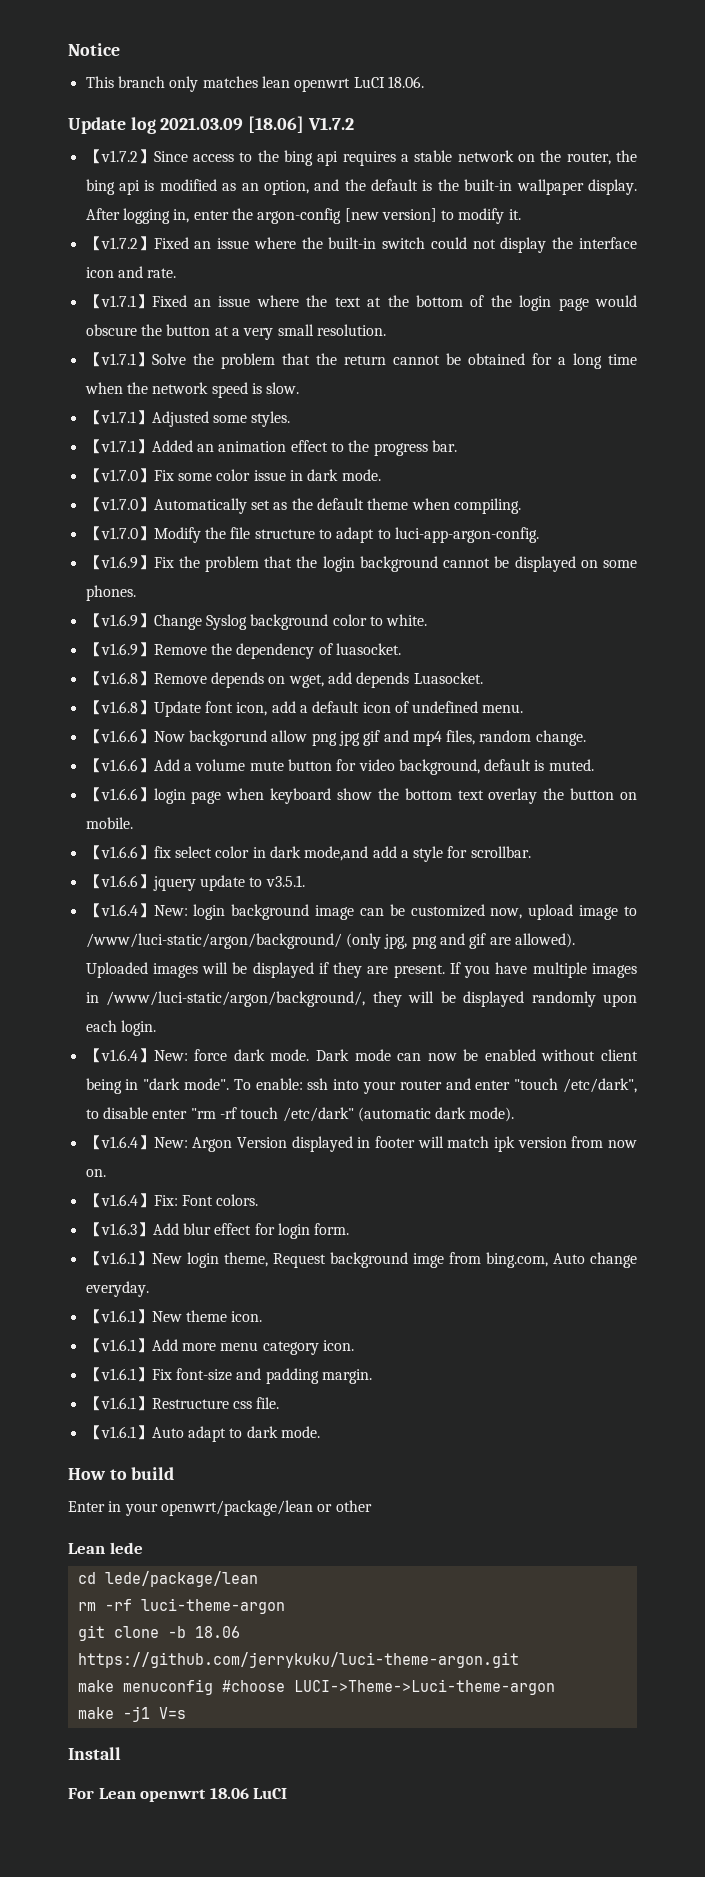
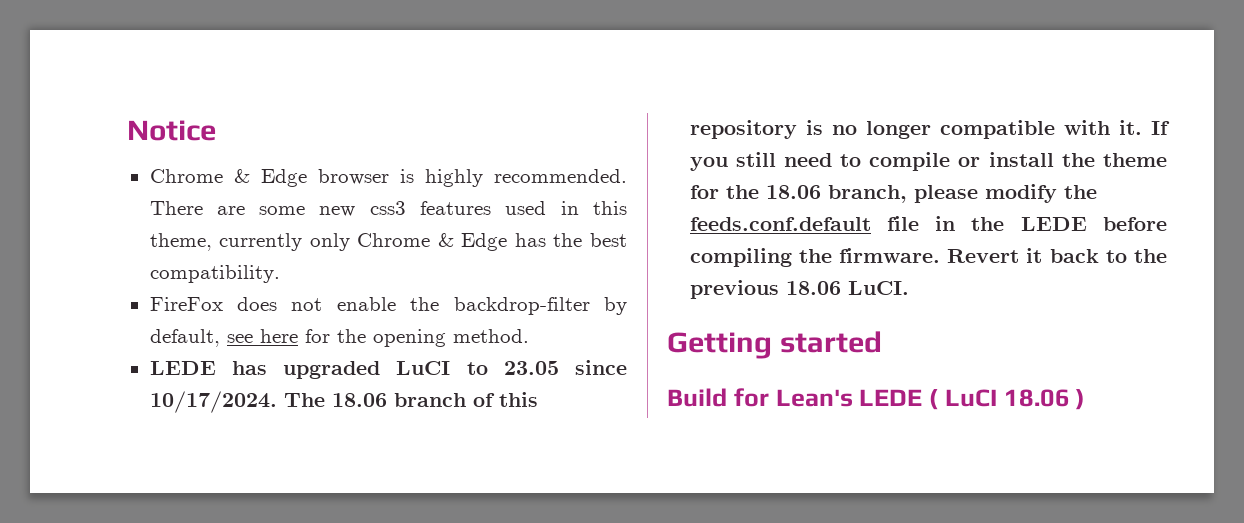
- This branch only matches lean openwrt LuCI 18.06.
- Update log 2021.03.09 [18.06] V1.7.2
- 【v1.7.2】Since access to the bing api requires a stable network on the router, the bing api is modified as an option, and the default is the built-in wallpaper display. After logging in, enter the argon-config [new version] to modify it.
- 【v1.7.2】Fixed an issue where the built-in switch could not display the interface icon and rate.
- 【v1.7.1】Fixed an issue where the text at the bottom of the login page would obscure the button at a very small resolution.
- 【v1.7.1】Solve the problem that the return cannot be obtained for a long time when the network speed is slow.
- 【v1.7.1】Adjusted some styles.
- 【v1.7.1】Added an animation effect to the progress bar.
- 【v1.7.0】Fix some color issue in dark mode.
- 【v1.7.0】Automatically set as the default theme when compiling.
- 【v1.7.0】Modify the file structure to adapt to luci-app-argon-config.
- 【v1.6.9】Fix the problem that the login background cannot be displayed on some phones.
- 【v1.6.9】Change Syslog background color to white.
- 【v1.6.9】Remove the dependency of luasocket.
- 【v1.6.8】Remove depends on wget, add depends Luasocket.
- 【v1.6.8】Update font icon, add a default icon of undefined menu.
- 【v1.6.6】Now backgorund allow png jpg gif and mp4 files, random change.
- 【v1.6.6】Add a volume mute button for video background, default is muted.
- 【v1.6.6】login page when keyboard show the bottom text overlay the button on mobile.
- 【v1.6.6】fix select color in dark mode,and add a style for scrollbar.
- 【v1.6.6】jquery update to v3.5.1.
- 【v1.6.4】New: login background image can be customized now, upload image to /www/luci-static/argon/background/ (only jpg, png and gif are allowed). Uploaded images will be displayed if they are present. If you have multiple images in /www/luci-static/argon/background/, they will be displayed randomly upon each login.
- 【v1.6.4】New: force dark mode. Dark mode can now be enabled without client being in "dark mode". To enable: ssh into your router and enter "touch /etc/dark", to disable enter "rm -rf touch /etc/dark" (automatic dark mode).
- 【v1.6.4】New: Argon Version displayed in footer will match ipk version from now on.
- 【v1.6.4】Fix: Font colors.
- 【v1.6.3】Add blur effect for login form.
- 【v1.6.1】New login theme, Request background imge from bing.com, Auto change everyday.
- 【v1.6.1】New theme icon.
- 【v1.6.1】Add more menu category icon.
- 【v1.6.1】Fix font-size and padding margin.
- 【v1.6.1】Restructure css file.
- 【v1.6.1】Auto adapt to dark mode.
- How to build
- Enter in your openwrt/package/lean or other
- Lean lede
- cd lede/package/lean
- rm -rf luci-theme-argon
- git clone -b 18.06 https://github.com/jerrykuku/luci-theme-argon.git
- make menuconfig #choose LUCI->Theme->Luci-theme-argon
- make -j1 V=s
- Install
- For Lean openwrt 18.06 LuCI
+ Chrome & Edge browser is highly recommended. There are some new css3 features used in this theme, currently only Chrome & Edge has the best compatibility.
+ FireFox does not enable the backdrop-filter by default, see here for the opening method.
+ LEDE has upgraded LuCI to 23.05 since 10/17/2024. The 18.06 branch of this repository is no longer compatible with it. If you still need to compile or install the theme for the 18.06 branch, please modify the feeds.conf.default file in the LEDE before compiling the firmware. Revert it back to the previous 18.06 LuCI.
+ Getting started
+ Build for Lean's LEDE ( LuCI 18.06 )

